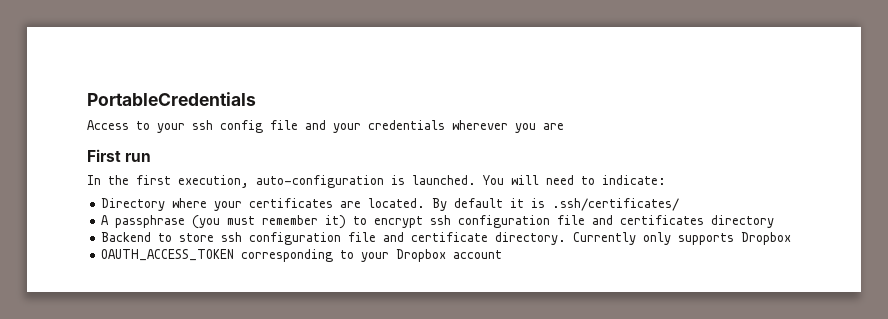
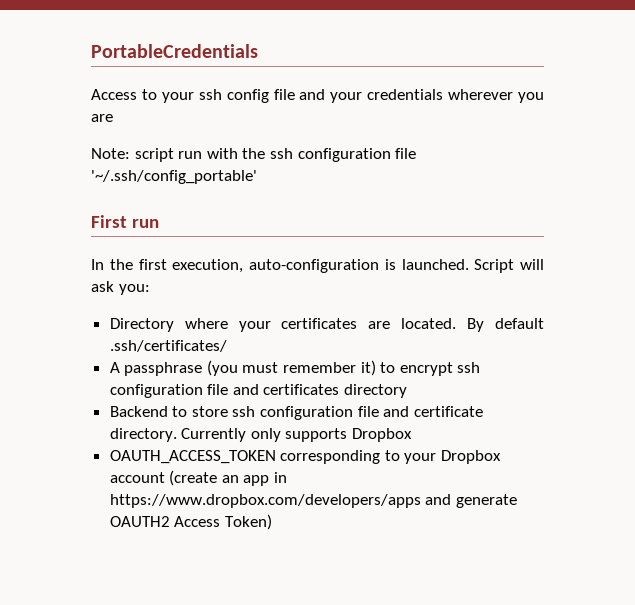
+ Note: script run with the ssh configuration file '~/.ssh/config_portable'
- You will need to indicate:
+ Script will ask you:
- By default it is .ssh/certificates/
+ By default .ssh/certificates/
- OAUTH_ACCESS_TOKEN corresponding to your Dropbox account
+ OAUTH_ACCESS_TOKEN corresponding to your Dropbox account (create an app in https://www.dropbox.com/developers/apps and generate OAUTH2 Access Token)

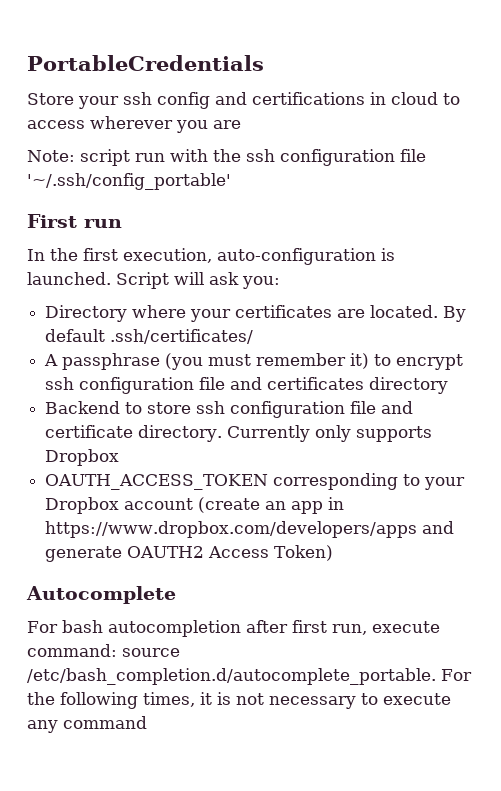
- Access to your ssh config file and your credentials wherever you are
+ Store your ssh config and certifications in cloud to access wherever you are
+ Autocomplete
+ For bash autocompletion after first run, execute command: source /etc/bash_completion.d/autocomplete_portable. For the following times, it is not necessary to execute any command

